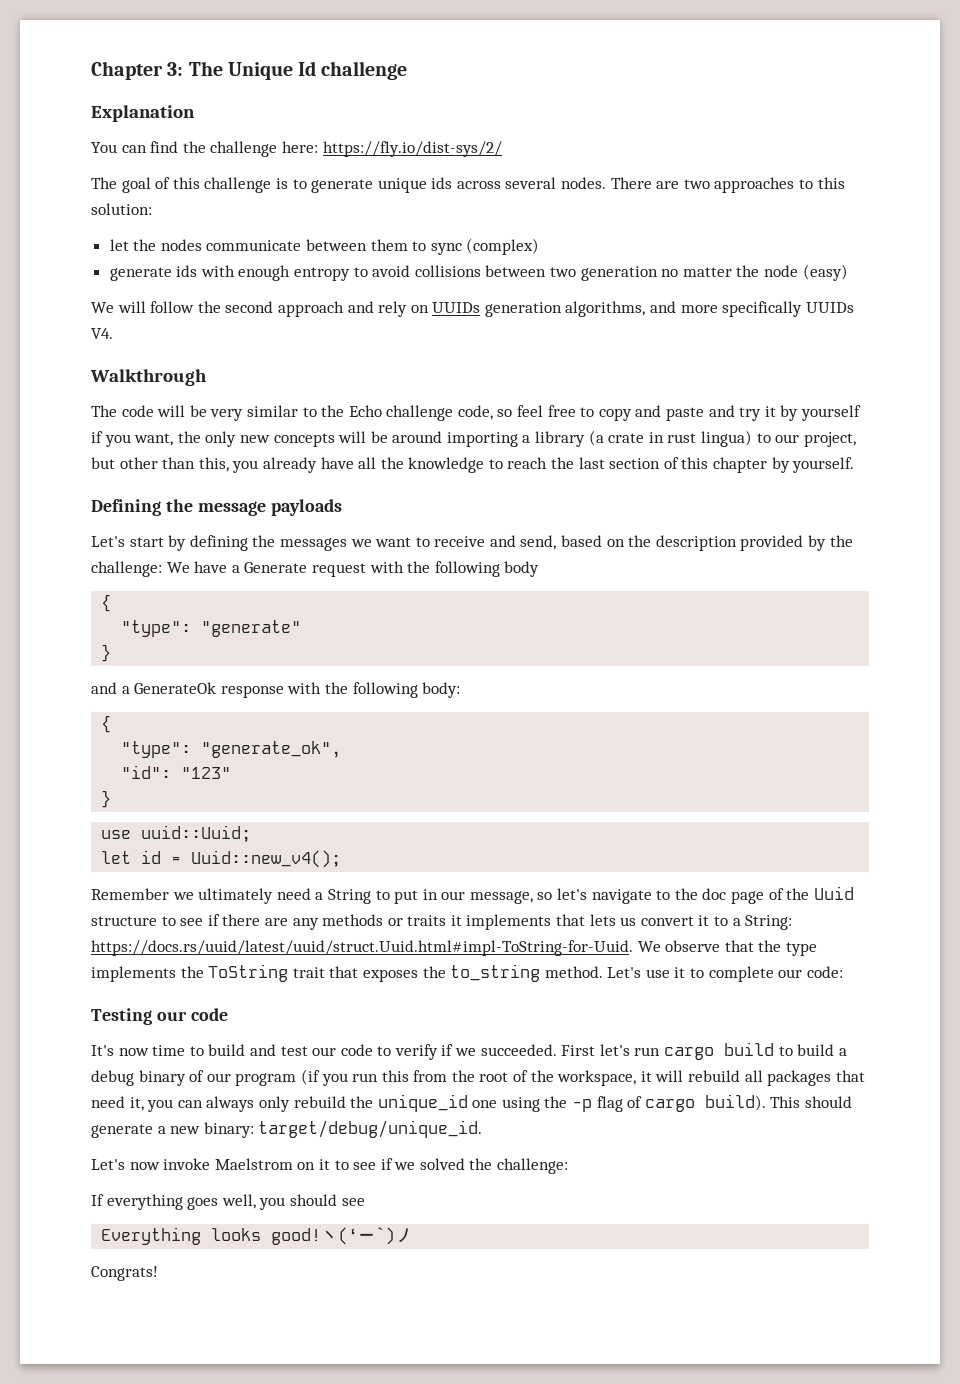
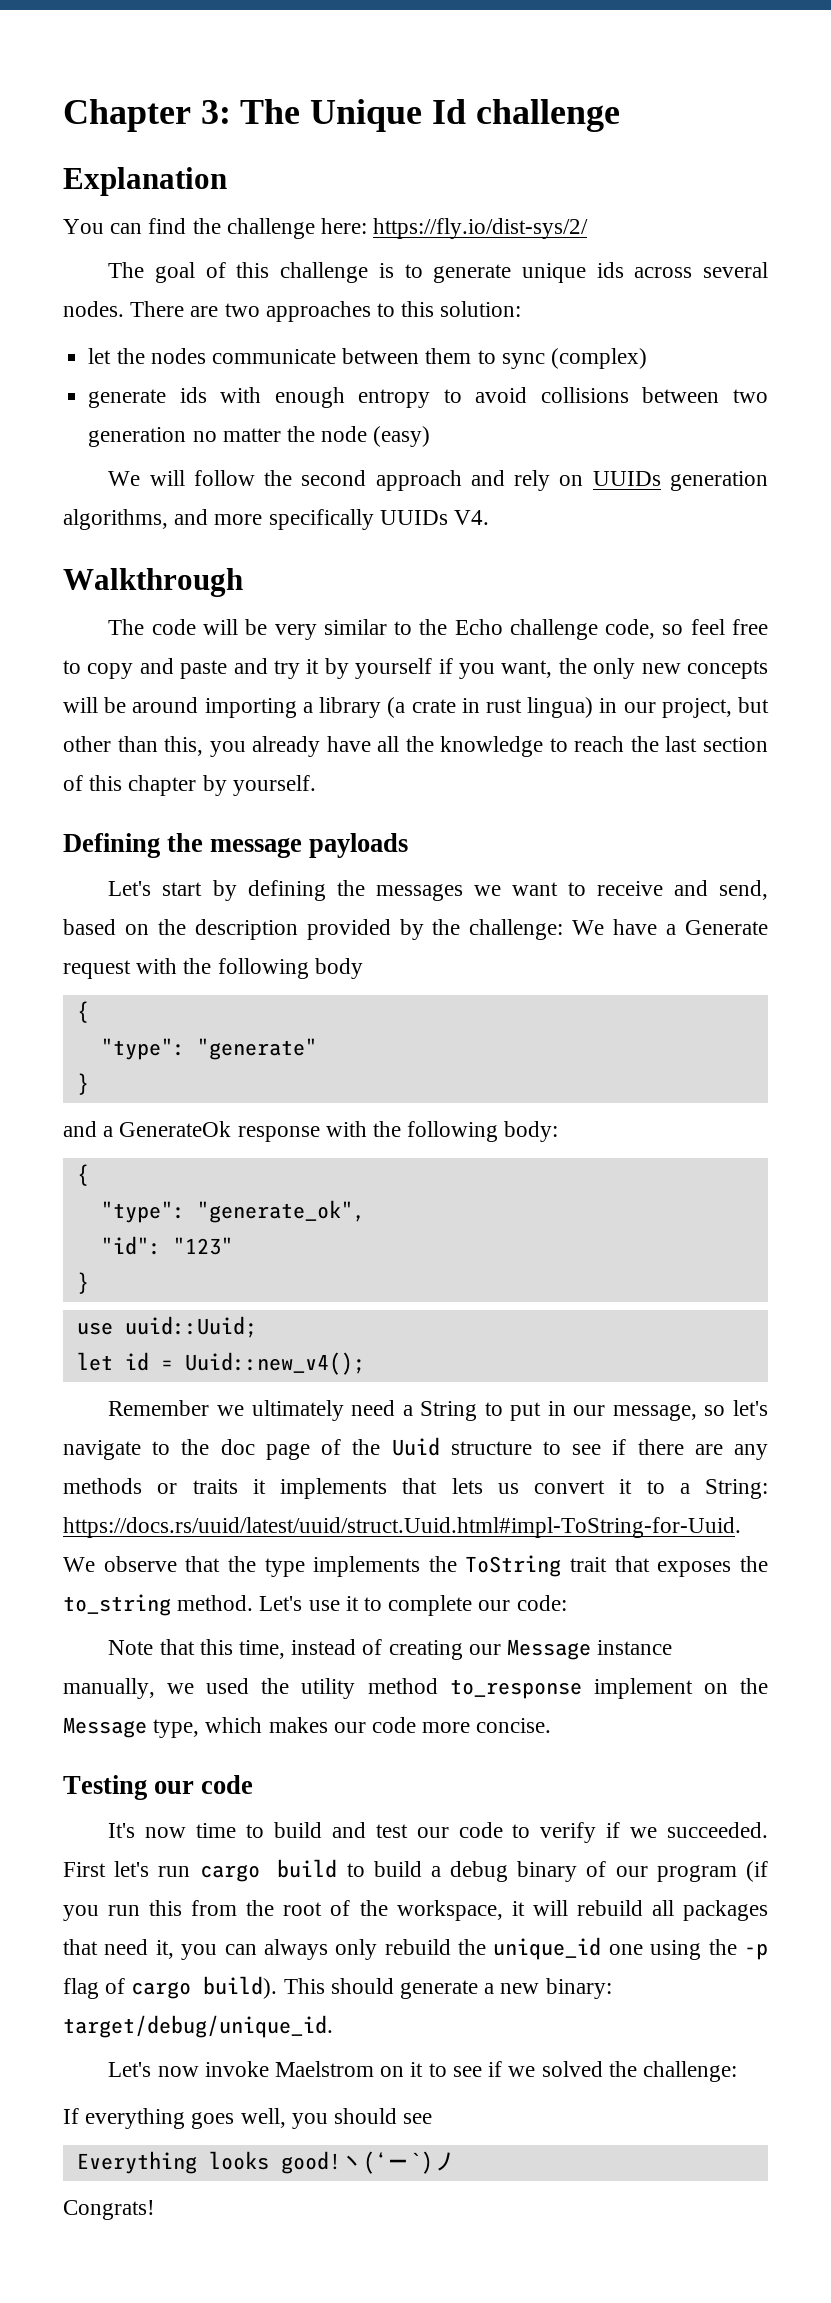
- The code will be very similar to the Echo challenge code, so feel free to copy and paste and try it by yourself if you want, the only new concepts will be around importing a library (a crate in rust lingua) to our project, but other than this, you already have all the knowledge to reach the last section of this chapter by yourself.
+ The code will be very similar to the Echo challenge code, so feel free to copy and paste and try it by yourself if you want, the only new concepts will be around importing a library (a crate in rust lingua) in our project, but other than this, you already have all the knowledge to reach the last section of this chapter by yourself.
+ Note that this time, instead of creating our Message instance manually, we used the utility method to_response implement on the Message type, which makes our code more concise.

